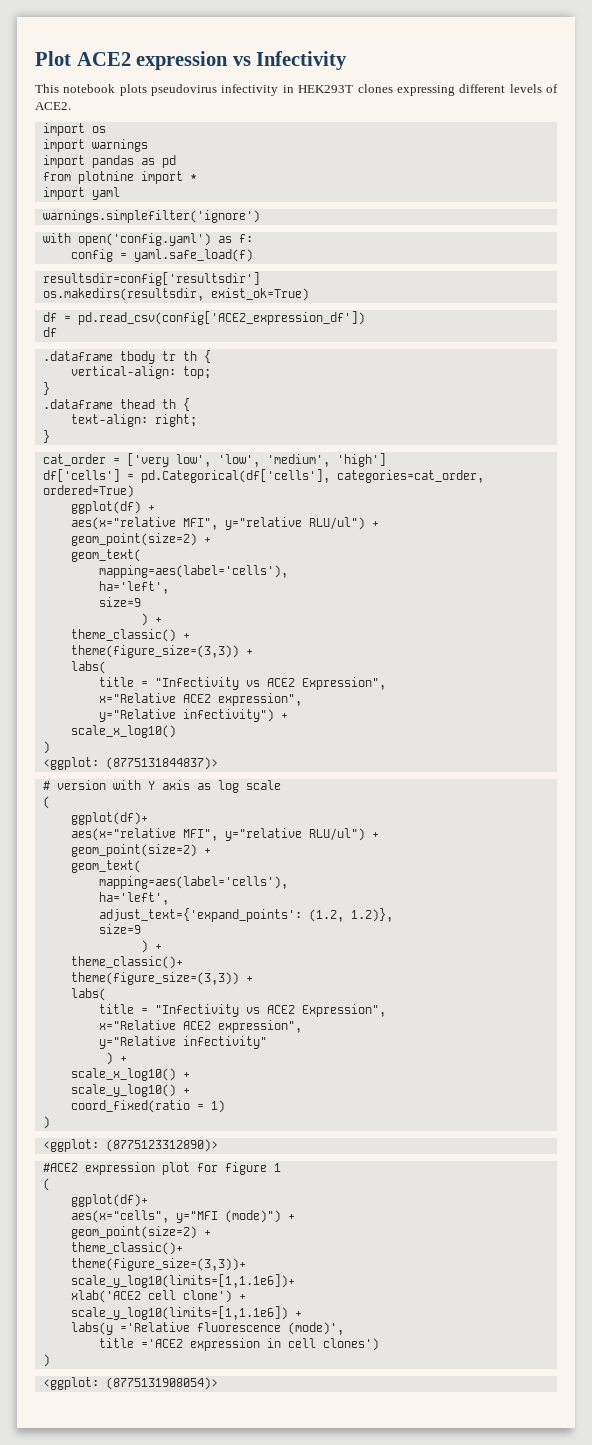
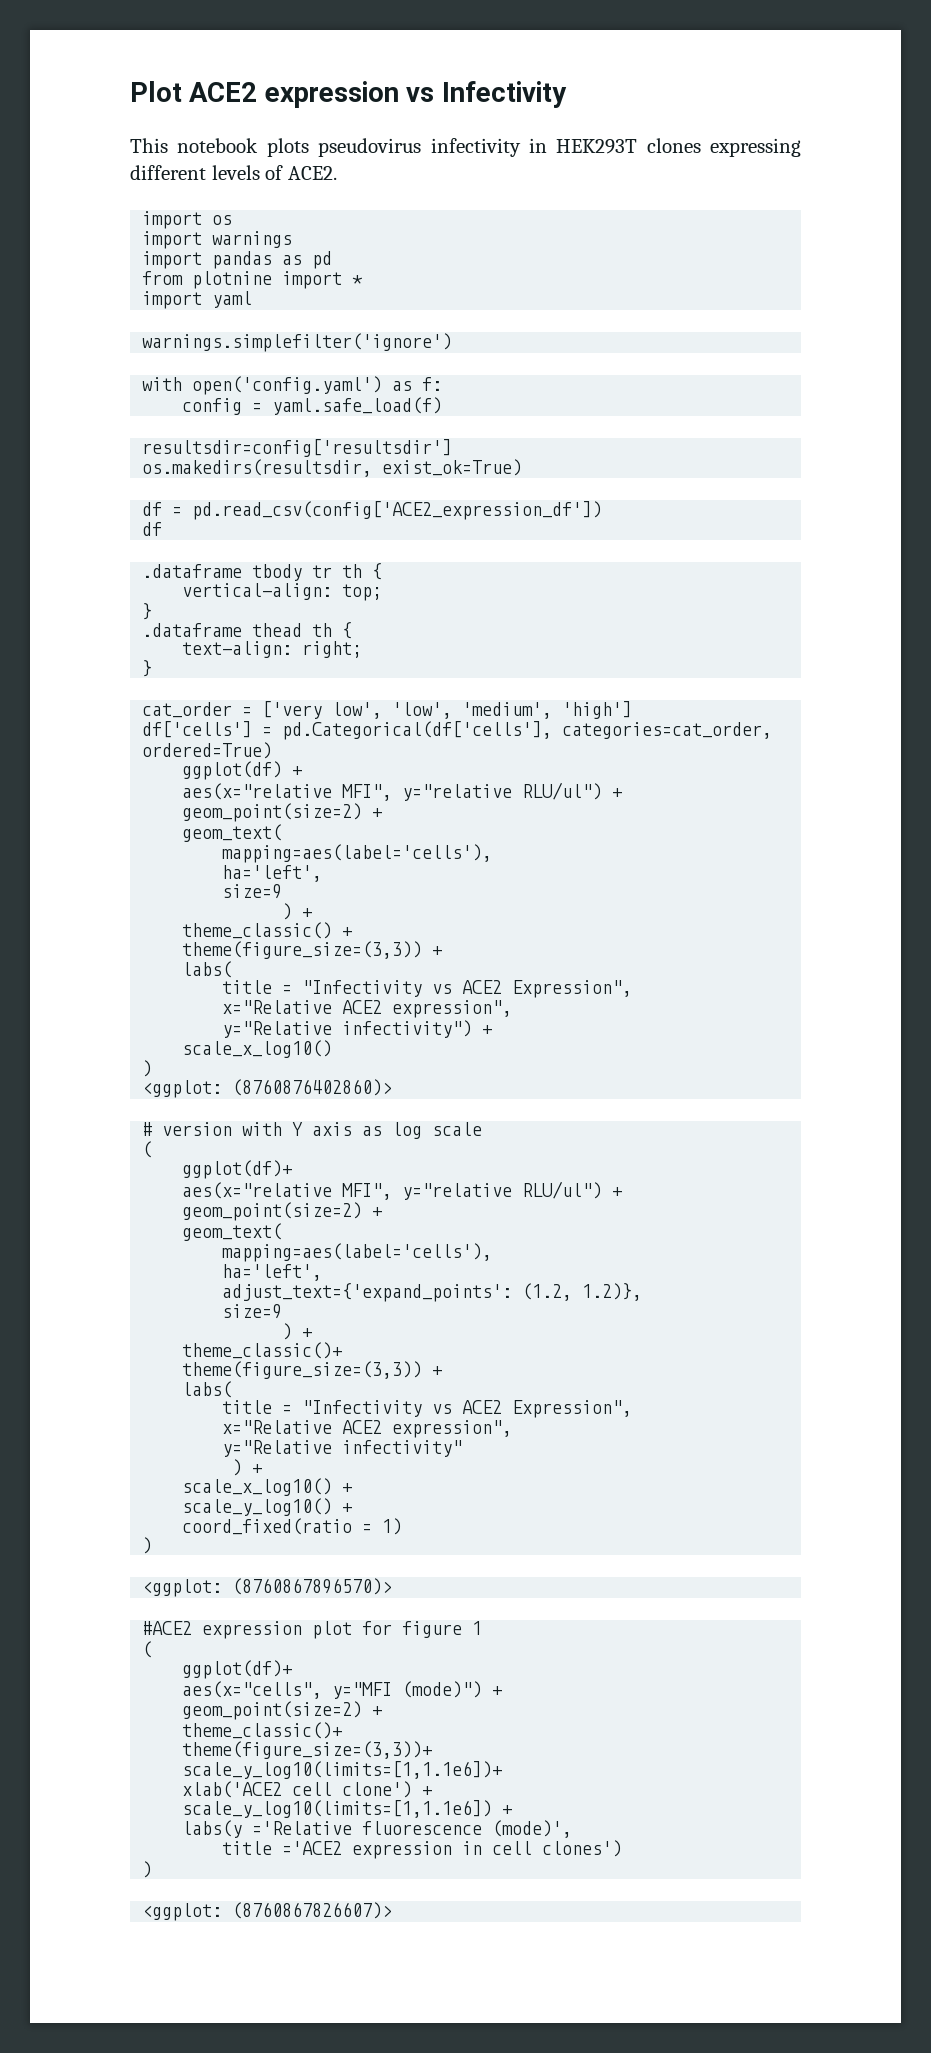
- <ggplot: (8775131844837)>
+ <ggplot: (8760876402860)>
- <ggplot: (8775123312890)>
+ <ggplot: (8760867896570)>
- <ggplot: (8775131908054)>
+ <ggplot: (8760867826607)>

